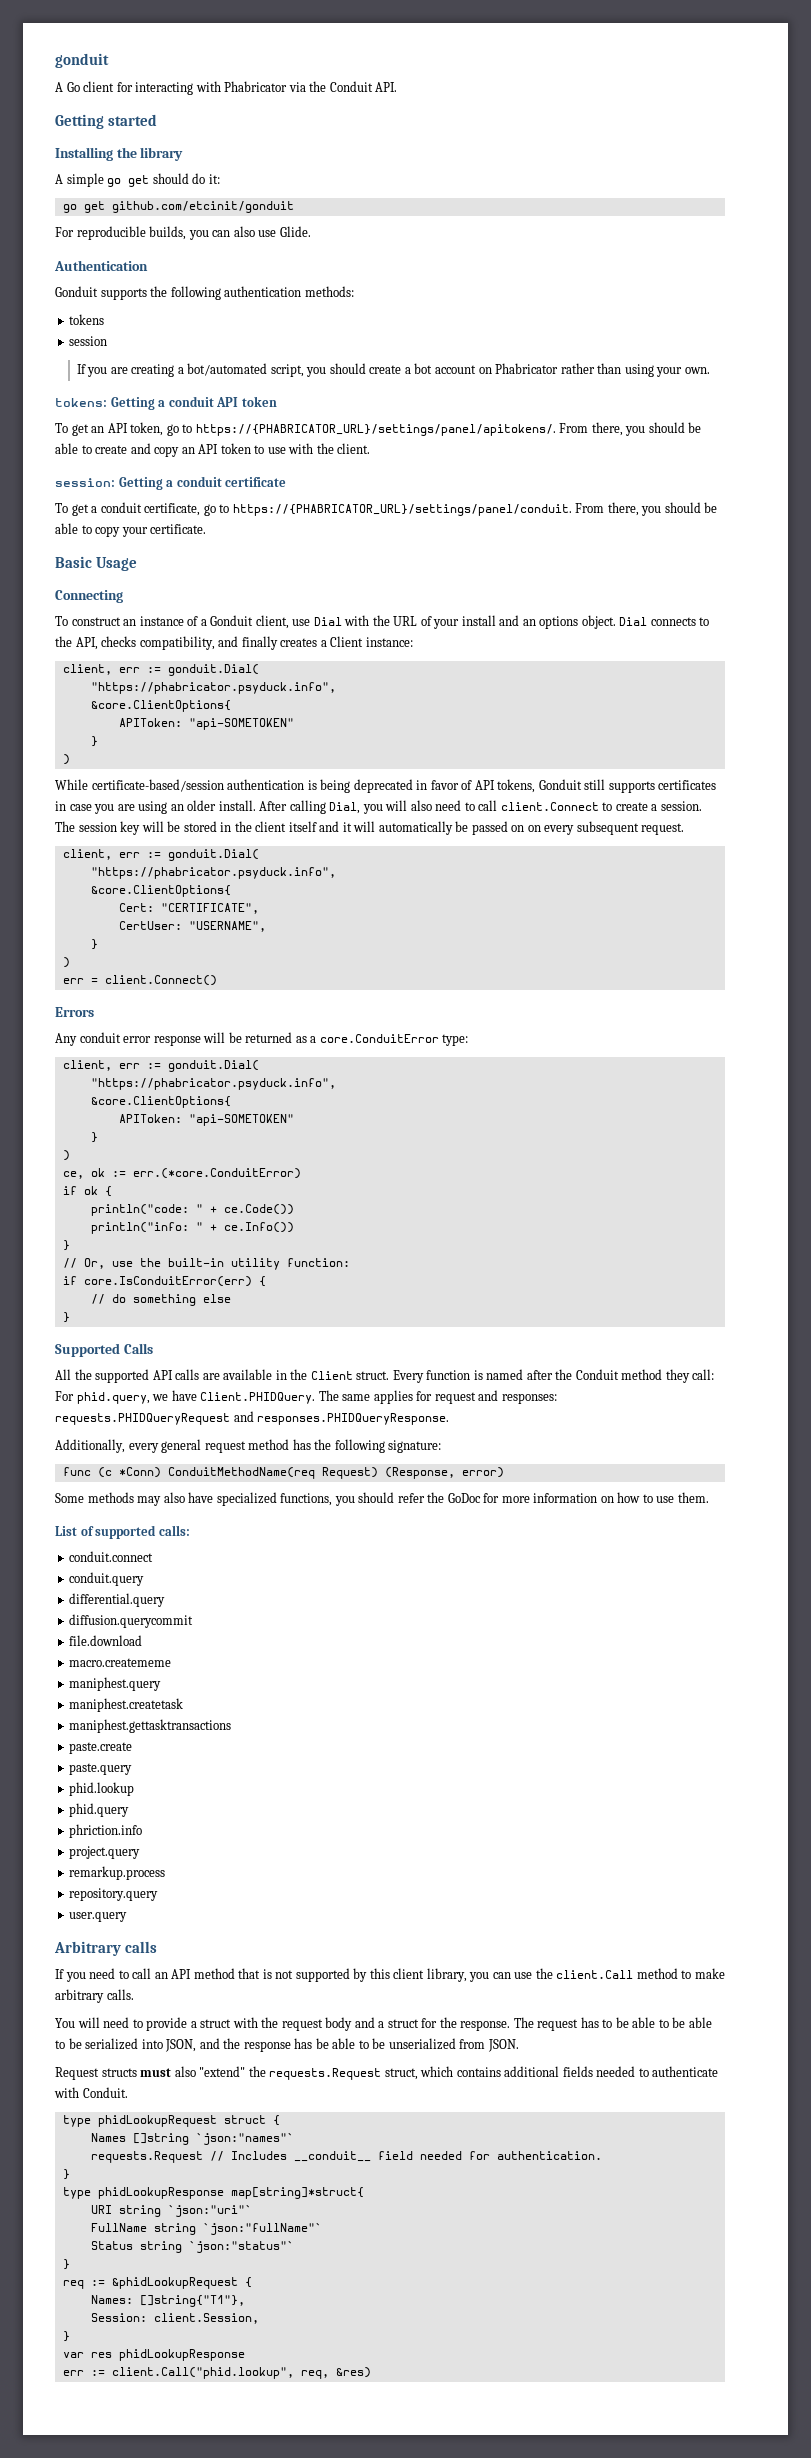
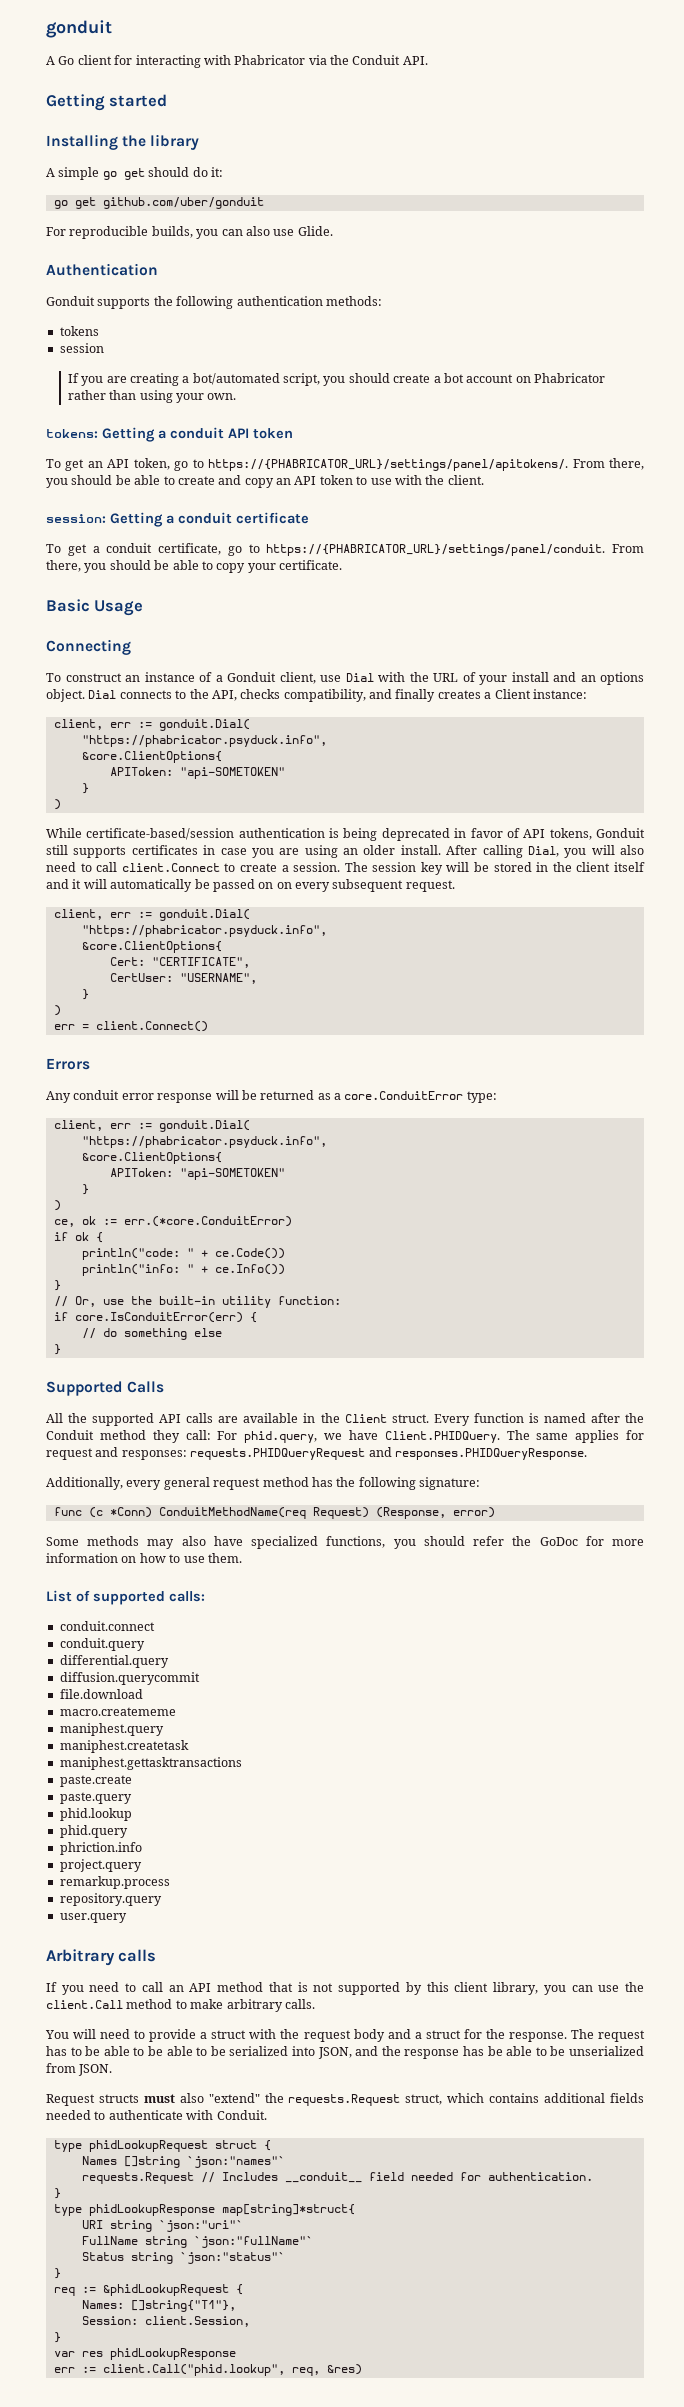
- go get github.com/etcinit/gonduit
+ go get github.com/uber/gonduit

